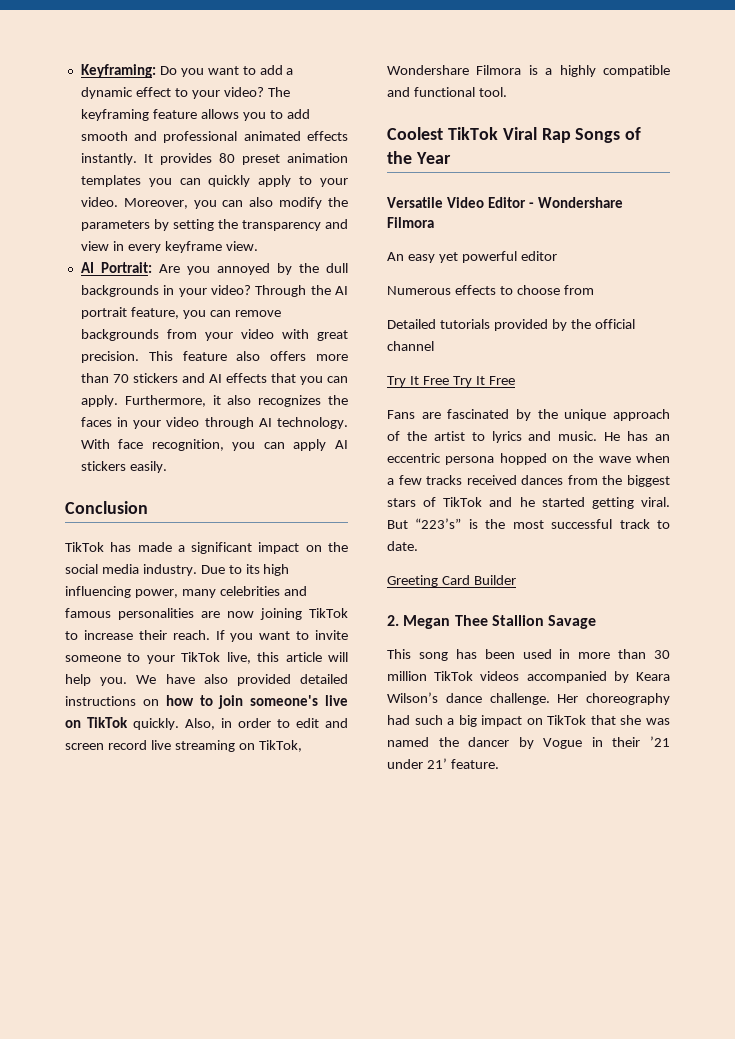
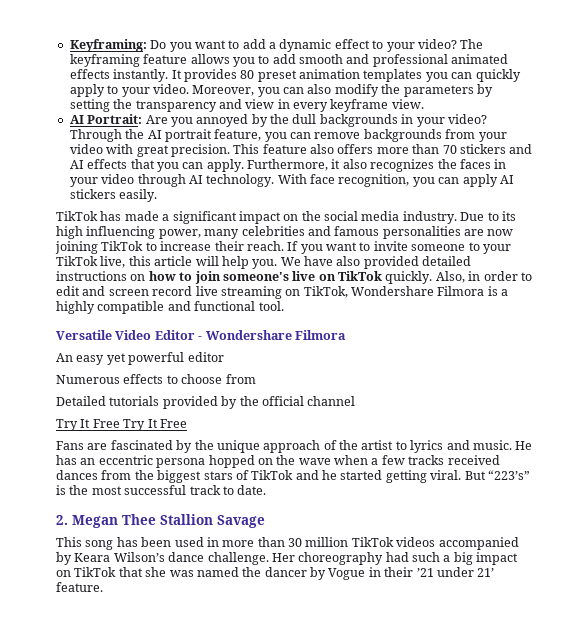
- Conclusion
- Coolest TikTok Viral Rap Songs of the Year
- Greeting Card Builder

